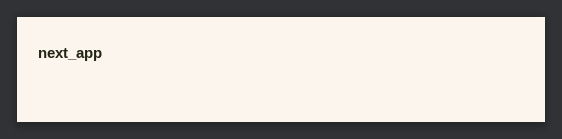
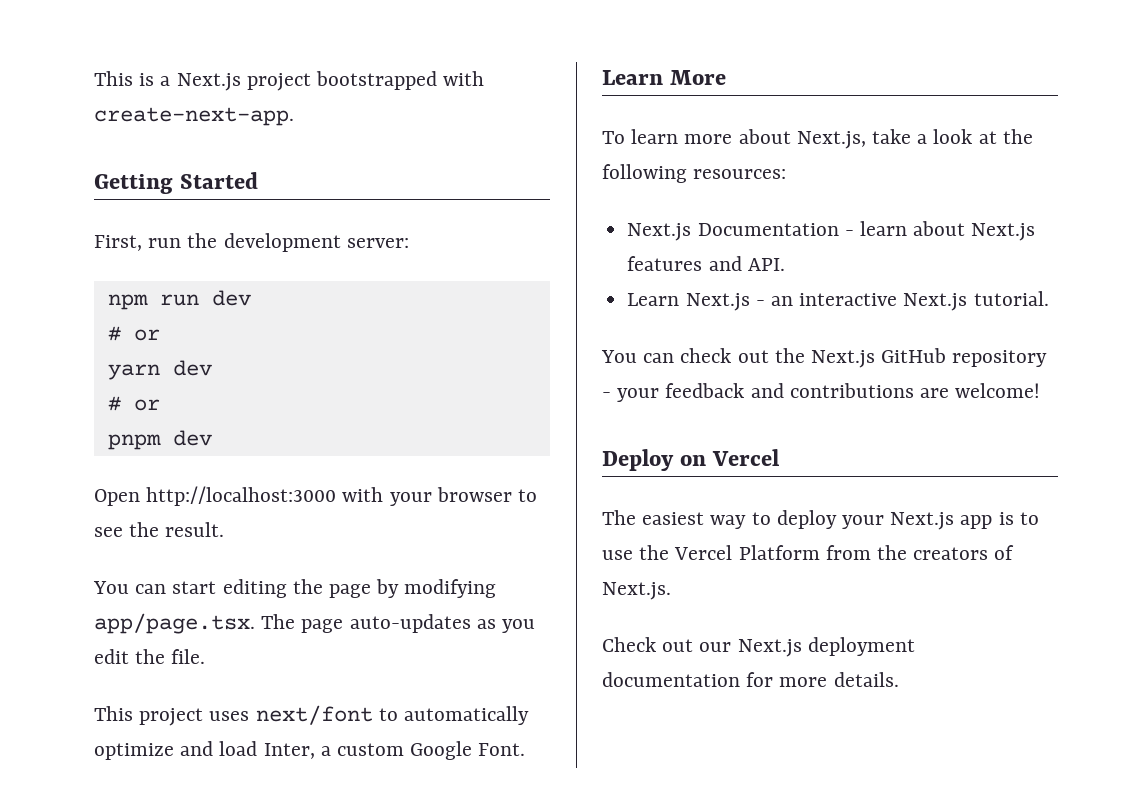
- next_app
+ This is a Next.js project bootstrapped with create-next-app.
+ Getting Started
+ First, run the development server:
+ npm run dev
+ # or
+ yarn dev
+ # or
+ pnpm dev
+ Open http://localhost:3000 with your browser to see the result.
+ You can start editing the page by modifying app/page.tsx. The page auto-updates as you edit the file.
+ This project uses next/font to automatically optimize and load Inter, a custom Google Font.
+ Learn More
+ To learn more about Next.js, take a look at the following resources:
+ Next.js Documentation - learn about Next.js features and API.
+ Learn Next.js - an interactive Next.js tutorial.
+ You can check out the Next.js GitHub repository - your feedback and contributions are welcome!
+ Deploy on Vercel
+ The easiest way to deploy your Next.js app is to use the Vercel Platform from the creators of Next.js.
+ Check out our Next.js deployment documentation for more details.

